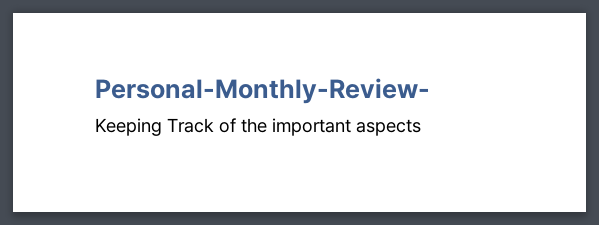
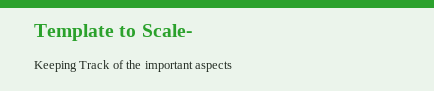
- Personal-Monthly-Review-
+ Template to Scale-

